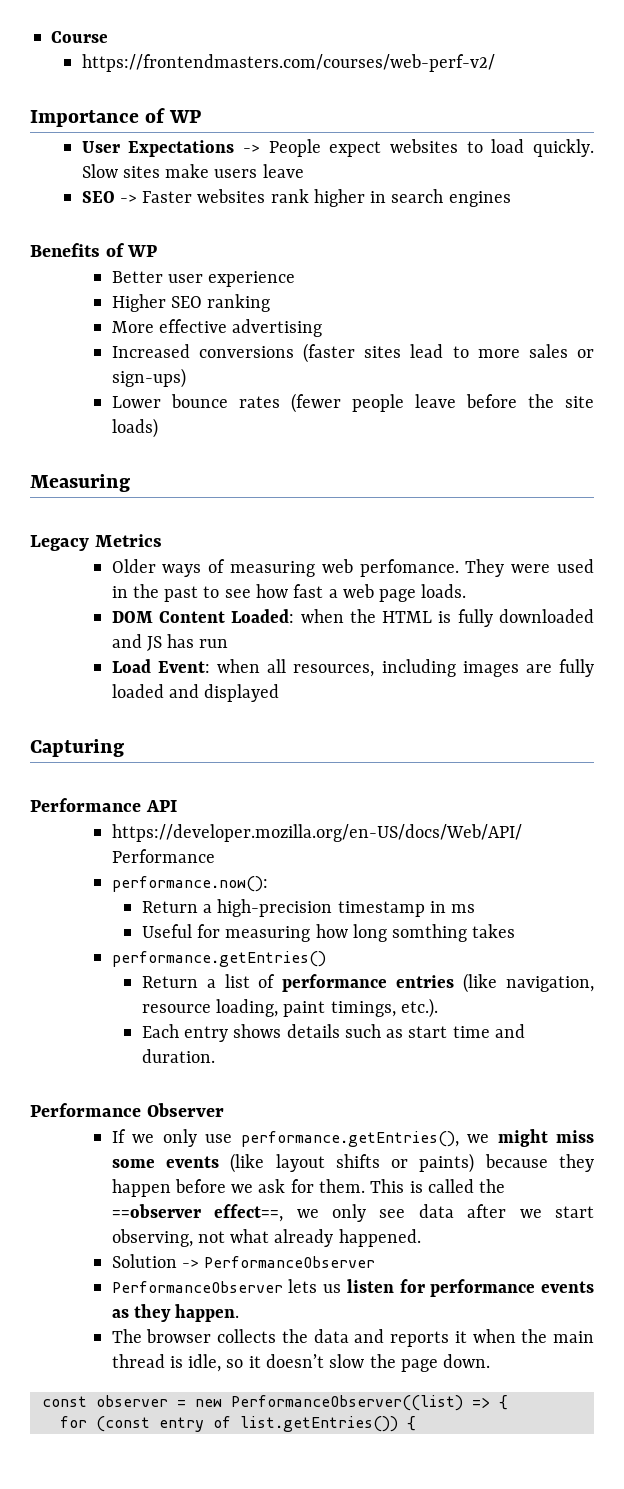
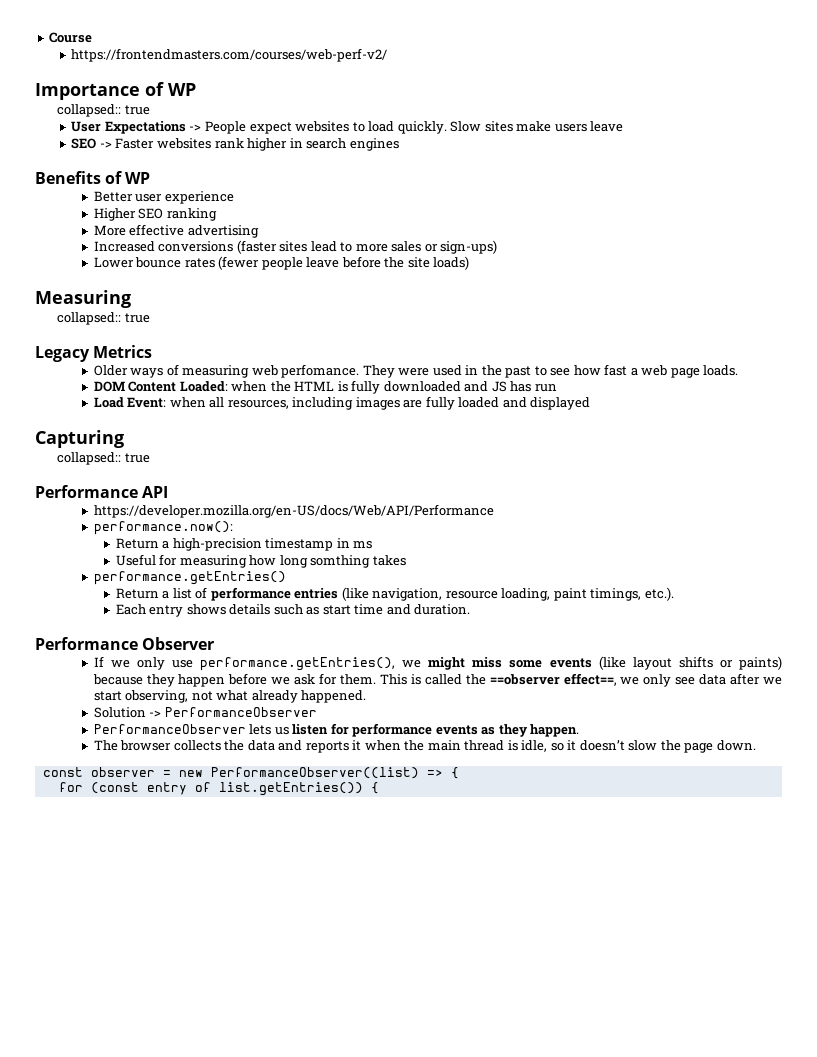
  Importance of WP
+ collapsed:: true
  Measuring
+ collapsed:: true
  Capturing
+ collapsed:: true

